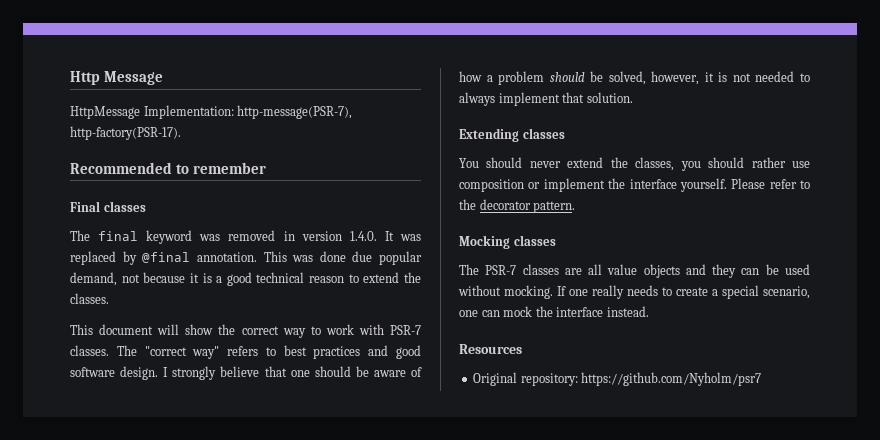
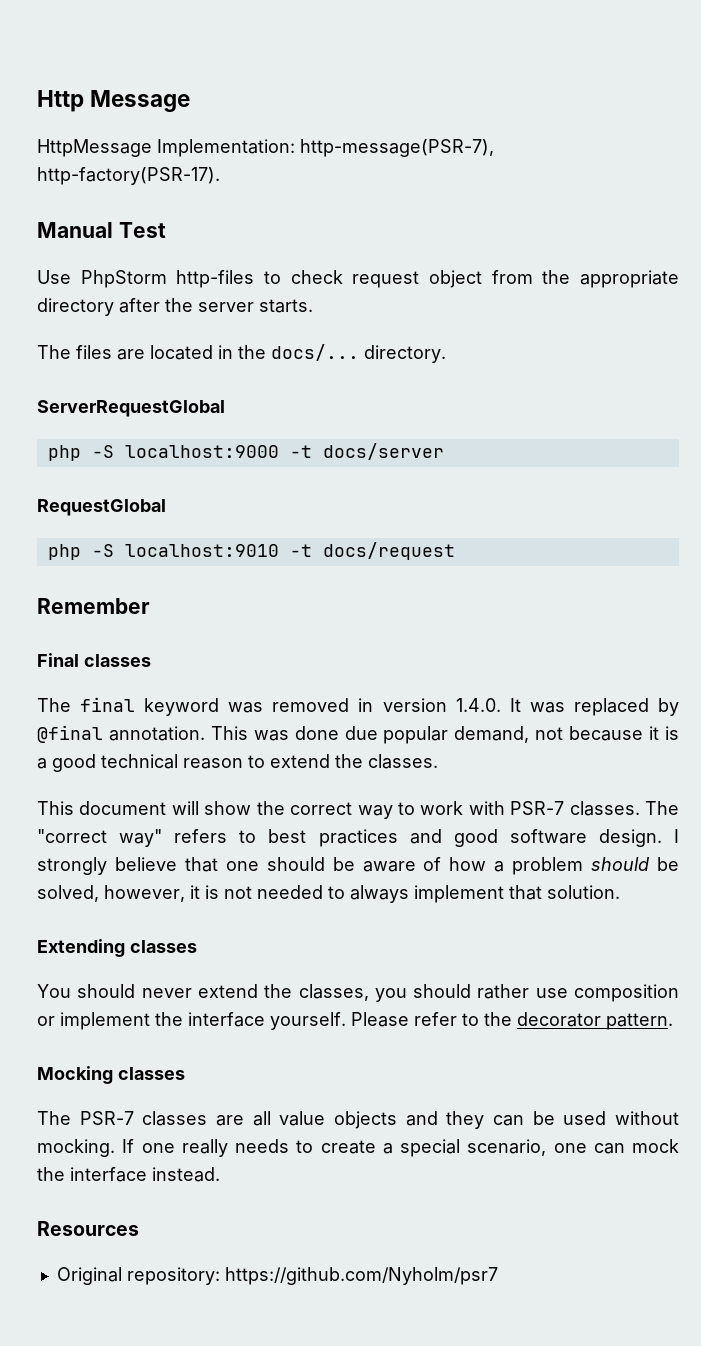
- Recommended to remember
+ Manual Test
+ Use PhpStorm http-files to check request object from the appropriate directory after the server starts.
+ The files are located in the docs/... directory.
+ ServerRequestGlobal
+ php -S localhost:9000 -t docs/server
+ RequestGlobal
+ php -S localhost:9010 -t docs/request
+ Remember

